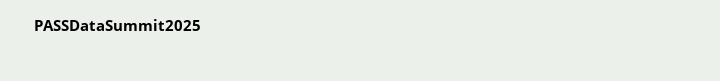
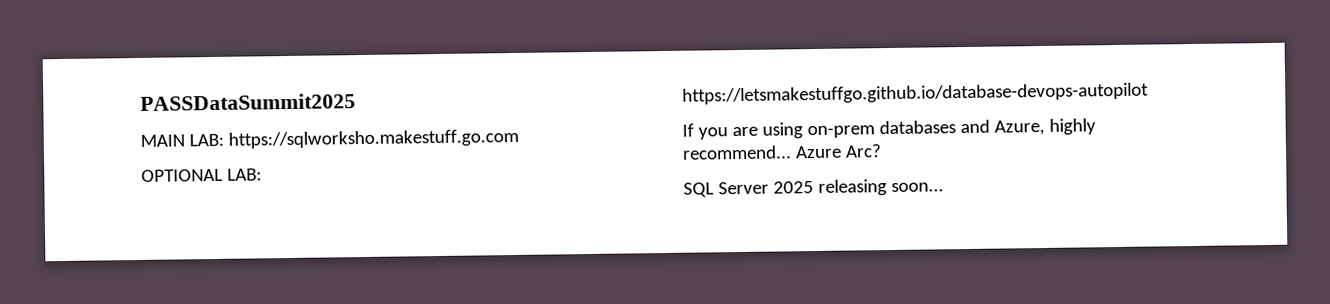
+ MAIN LAB: https://sqlworksho.makestuff.go.com
+ OPTIONAL LAB: https://letsmakestuffgo.github.io/database-devops-autopilot
+ If you are using on-prem databases and Azure, highly recommend... Azure Arc?
+ SQL Server 2025 releasing soon...

